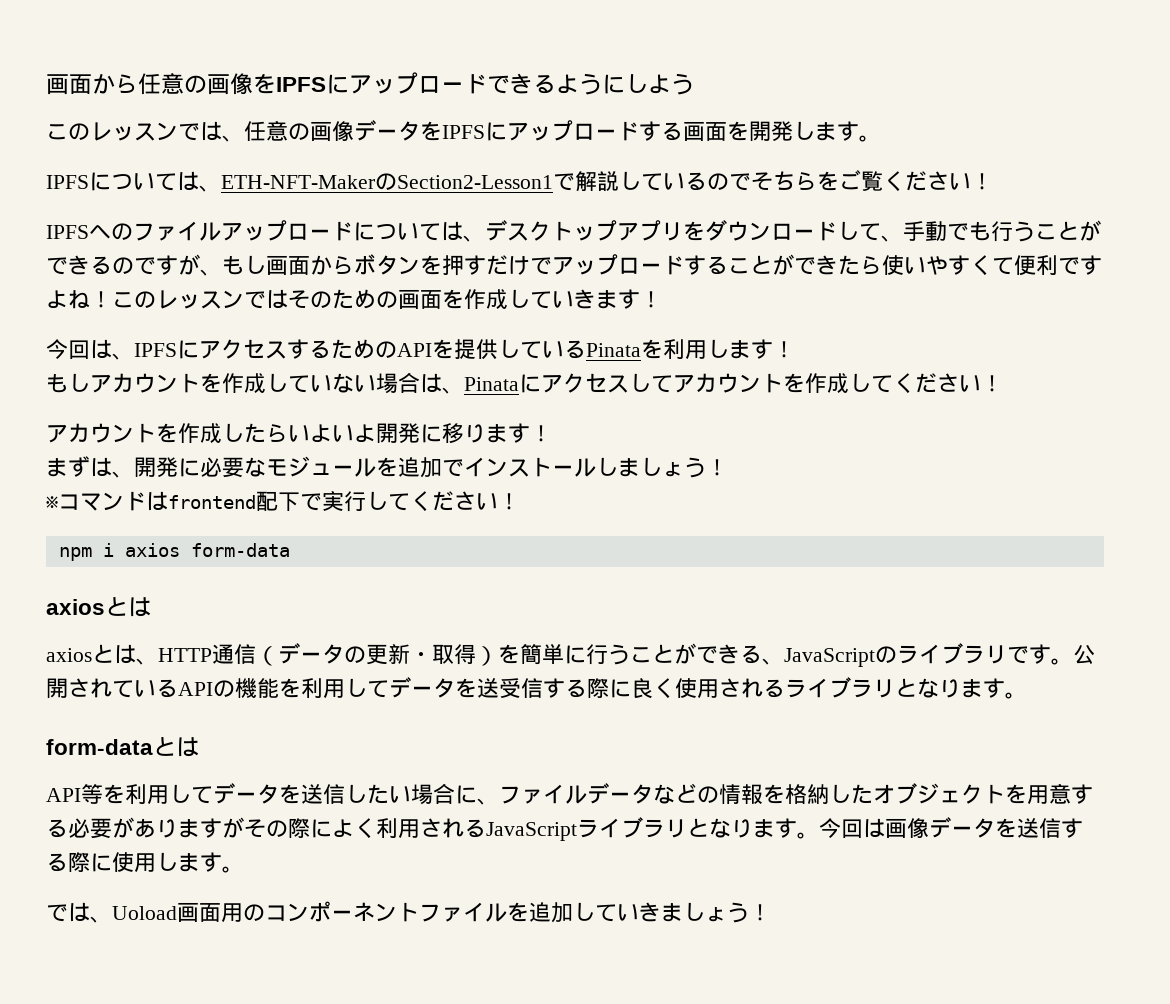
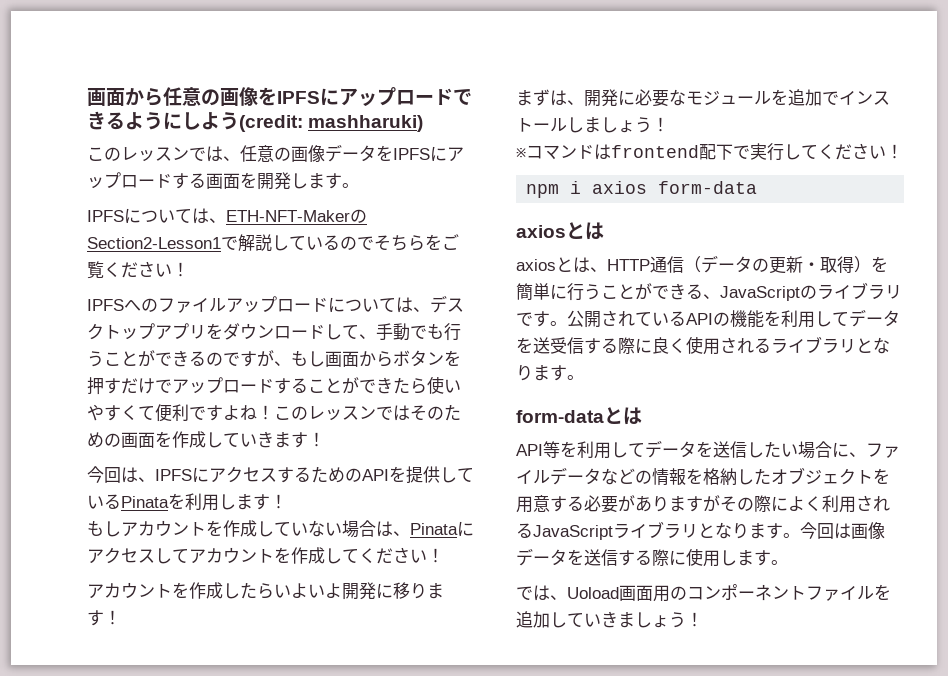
- 画面から任意の画像をIPFSにアップロードできるようにしよう
+ 画面から任意の画像をIPFSにアップロードできるようにしよう(credit: mashharuki)

